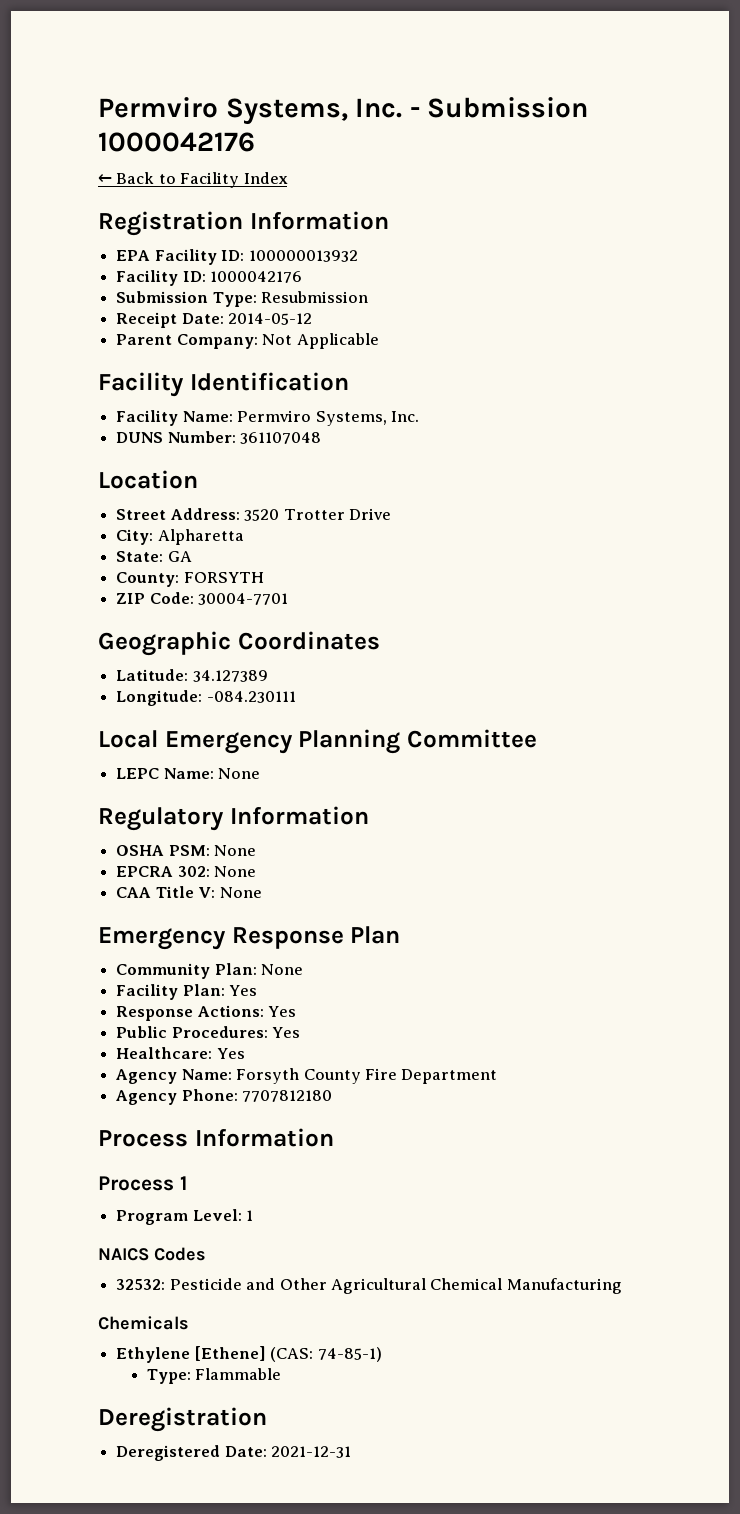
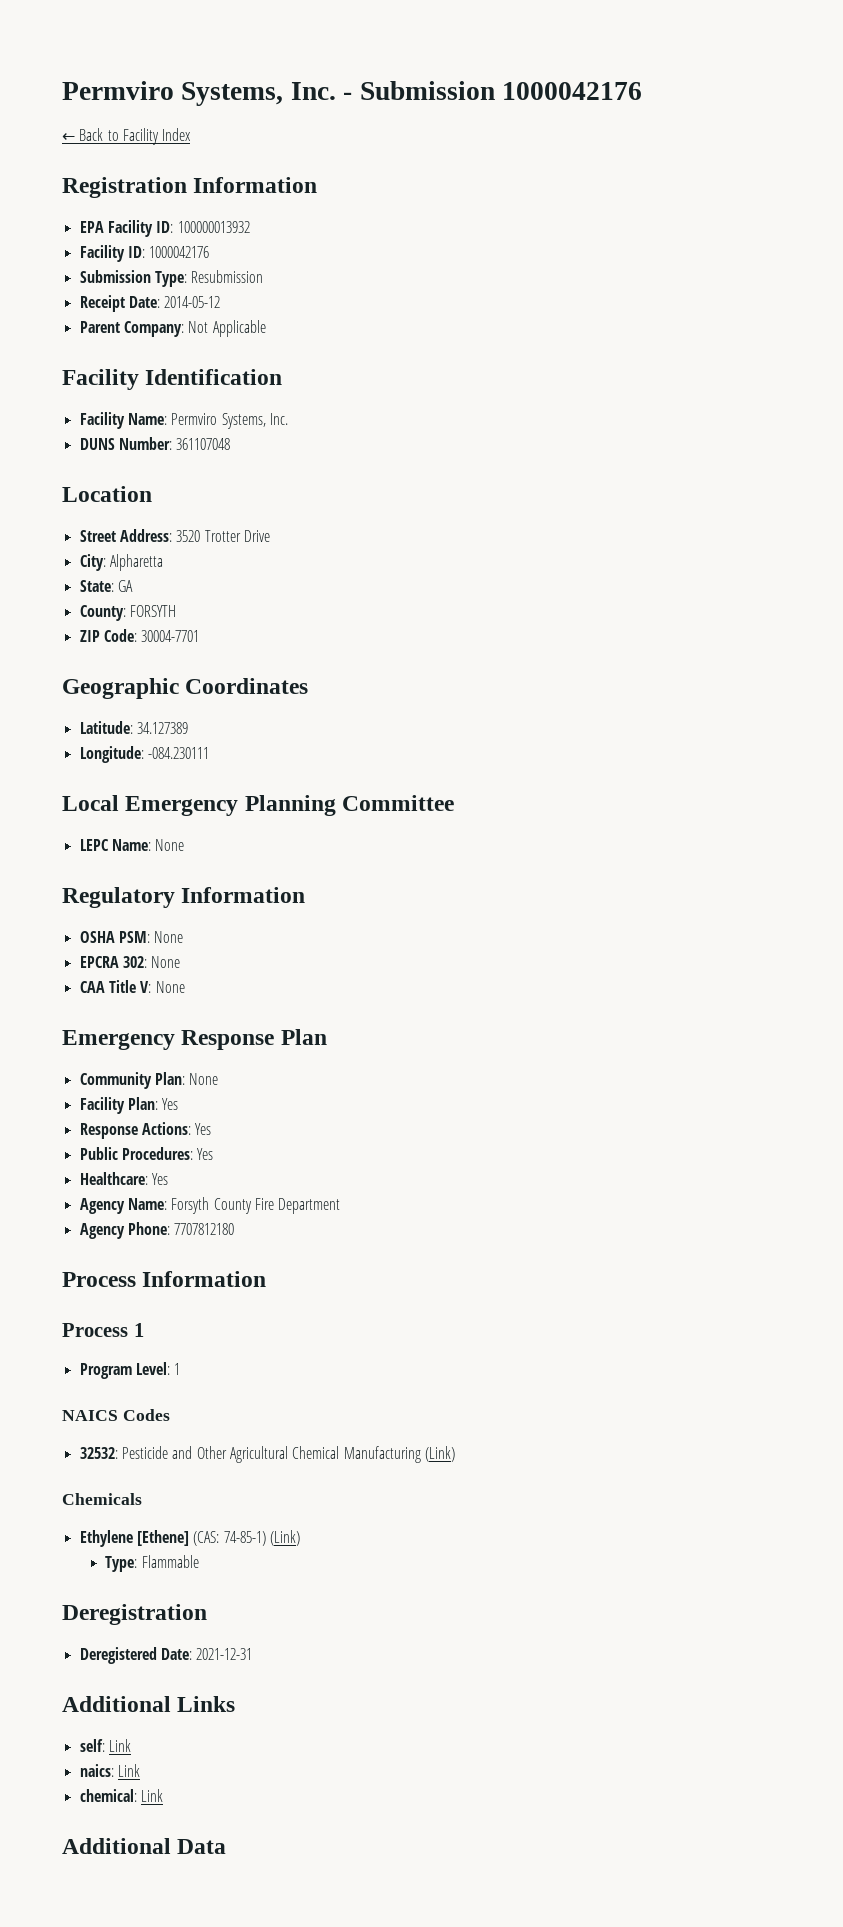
- 32532: Pesticide and Other Agricultural Chemical Manufacturing
+ 32532: Pesticide and Other Agricultural Chemical Manufacturing (Link)
- Ethylene [Ethene] (CAS: 74-85-1)
+ Ethylene [Ethene] (CAS: 74-85-1) (Link)
+ Additional Links
+ self: Link
+ naics: Link
+ chemical: Link
+ Additional Data

